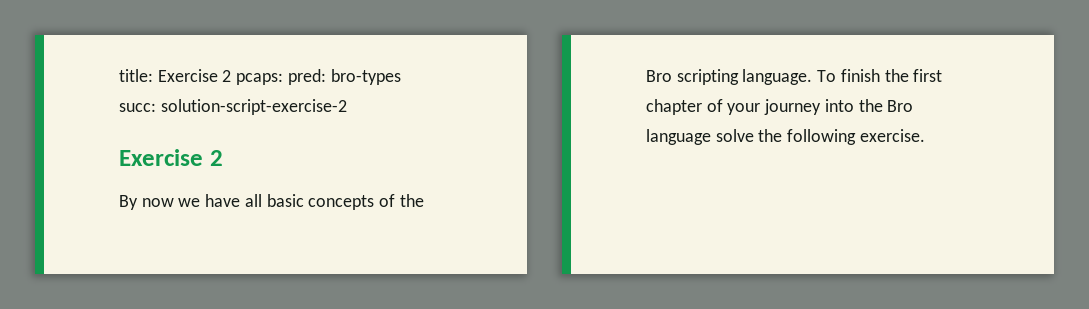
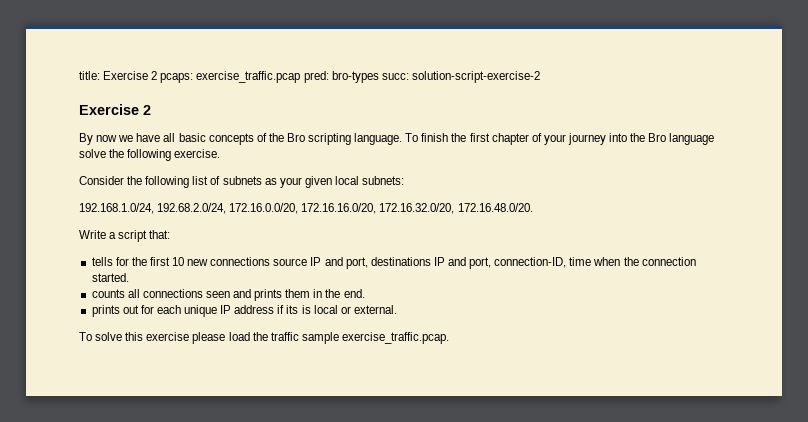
- title: Exercise 2 pcaps: pred: bro-types succ: solution-script-exercise-2
+ title: Exercise 2 pcaps: exercise_traffic.pcap pred: bro-types succ: solution-script-exercise-2
+ Consider the following list of subnets as your given local subnets:
+ 192.168.1.0/24, 192.68.2.0/24, 172.16.0.0/20, 172.16.16.0/20, 172.16.32.0/20, 172.16.48.0/20.
+ Write a script that:
+ tells for the first 10 new connections source IP and port, destinations IP and port, connection-ID, time when the connection started.
+ counts all connections seen and prints them in the end.
+ prints out for each unique IP address if its is local or external.
+ To solve this exercise please load the traffic sample exercise_traffic.pcap.

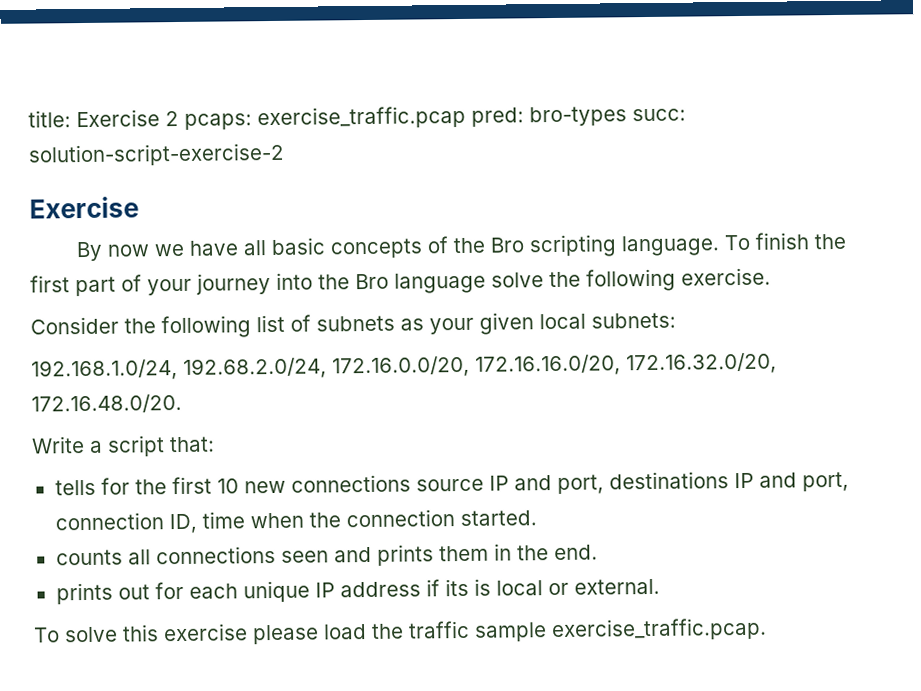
  title: Exercise 2 pcaps: exercise_traffic.pcap pred: bro-types succ: solution-script-exercise-2
- Exercise 2
+ Exercise
- To finish the first chapter of your journey into the Bro language solve the following exercise.
+ To finish the first part of your journey into the Bro language solve the following exercise.
- tells for the first 10 new connections source IP and port, destinations IP and port, connection-ID, time when the connection started.
+ tells for the first 10 new connections source IP and port, destinations IP and port, connection ID, time when the connection started.

